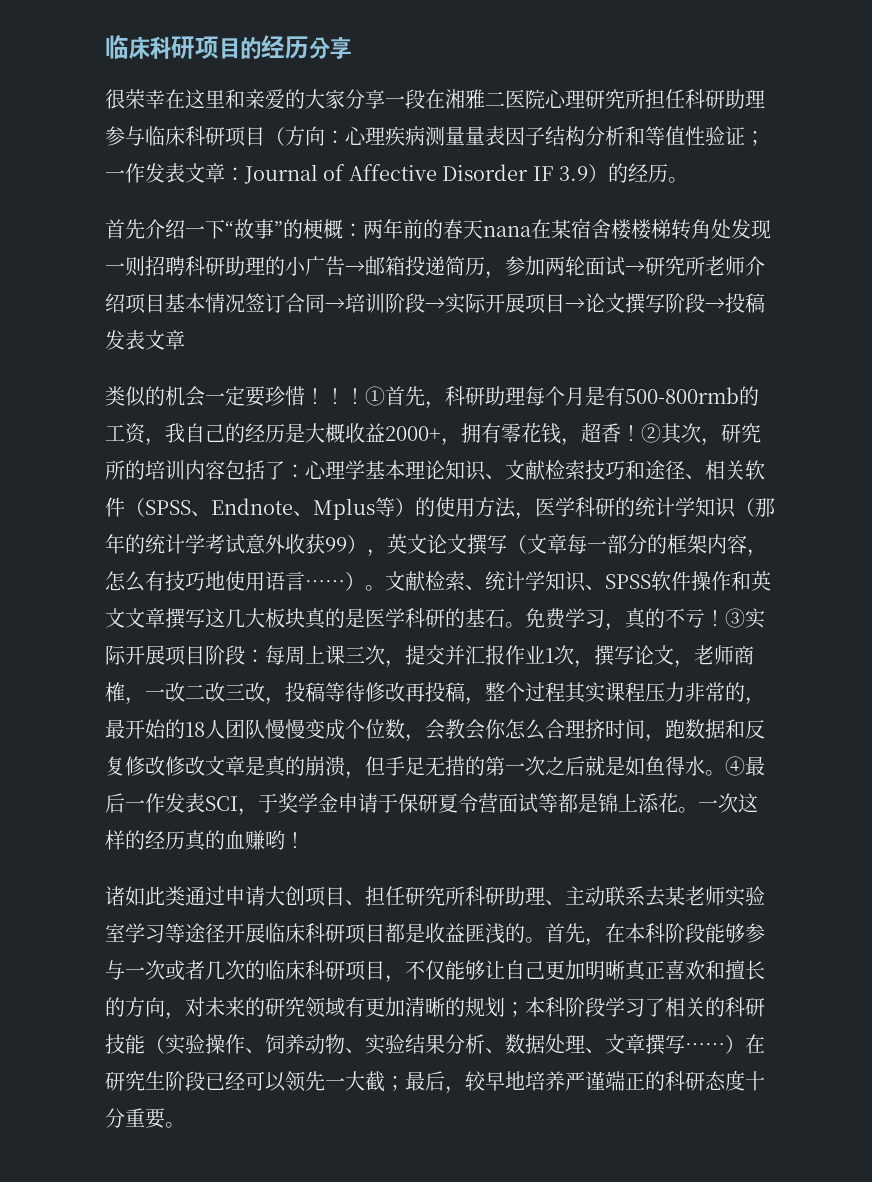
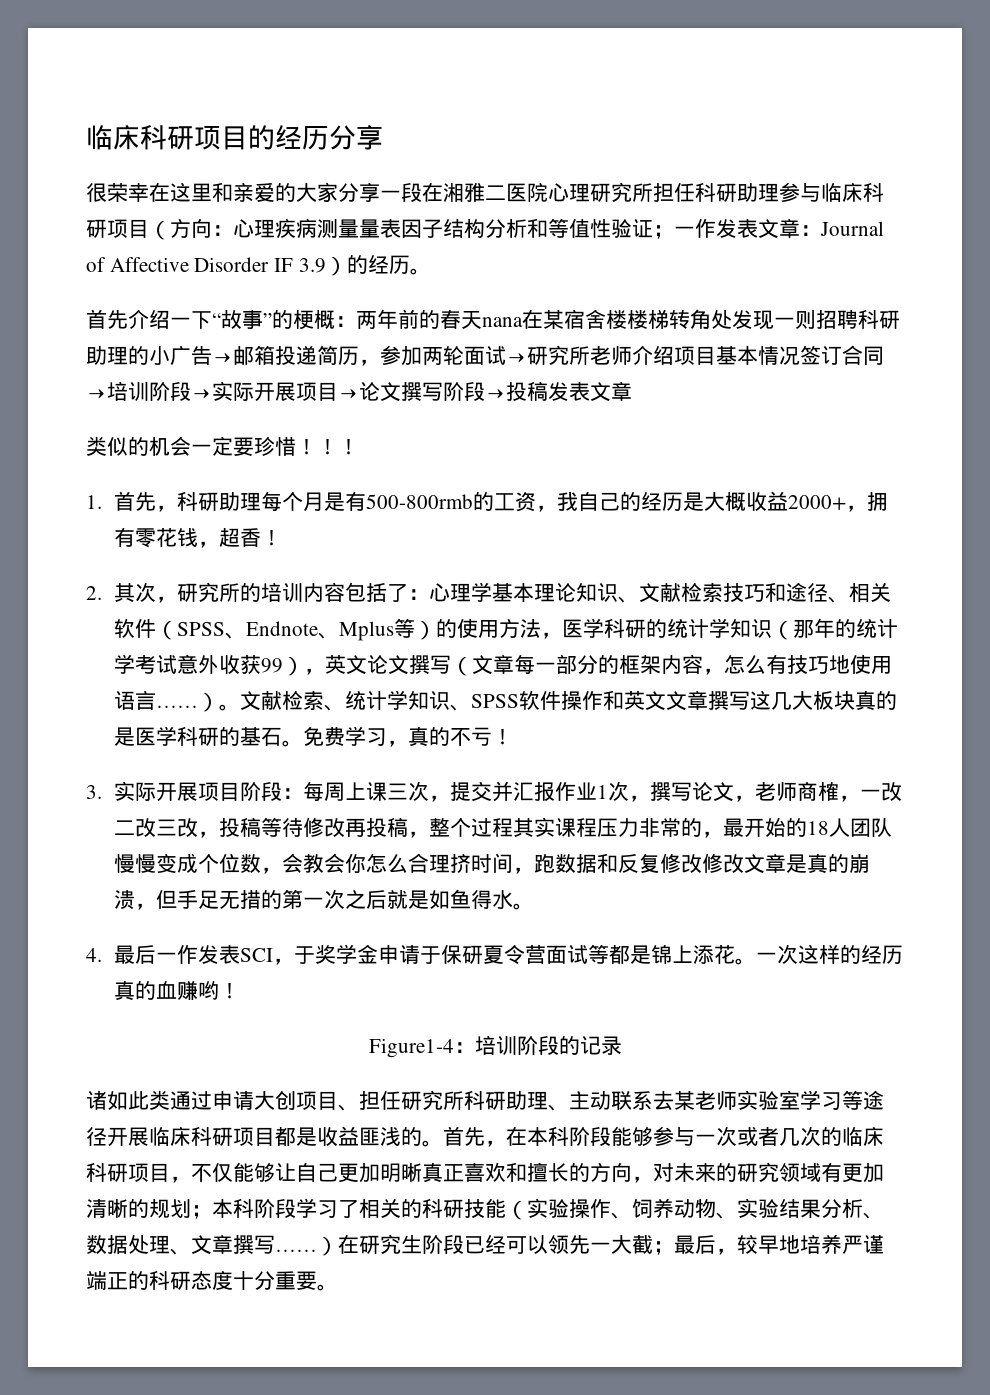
- 类似的机会一定要珍惜！！！①首先，科研助理每个月是有500-800rmb的工资，我自己的经历是大概收益2000+，拥有零花钱，超香！②其次，研究所的培训内容包括了：
+ 类似的机会一定要珍惜！！！
+ 1.首先，科研助理每个月是有500-800rmb的工资，我自己的经历是大概收益2000+，拥有零花钱，超香！
+ 2.其次，研究所的培训内容包括了：
- 免费学习，真的不亏！③实际开展项目阶段：
+ 免费学习，真的不亏！
+ 3.实际开展项目阶段：
- 每周上课三次，提交并汇报作业1次，撰写论文，老师商榷，一改二改三改，投稿等待修改再投稿，整个过程其实课程压力非常的，最开始的18人团队慢慢变成个位数，会教会你怎么合理挤时间，跑数据和反复修改修改文章是真的崩溃，但手足无措的第一次之后就是如鱼得水。④最后一作发表SCI，于奖学金申请于保研夏令营面试等都是锦上添花。
+ 每周上课三次，提交并汇报作业1次，撰写论文，老师商榷，一改二改三改，投稿等待修改再投稿，整个过程其实课程压力非常的，最开始的18人团队慢慢变成个位数，会教会你怎么合理挤时间，跑数据和反复修改修改文章是真的崩溃，但手足无措的第一次之后就是如鱼得水。
+ 4.最后一作发表SCI，于奖学金申请于保研夏令营面试等都是锦上添花。
+ Figure1-4：培训阶段的记录

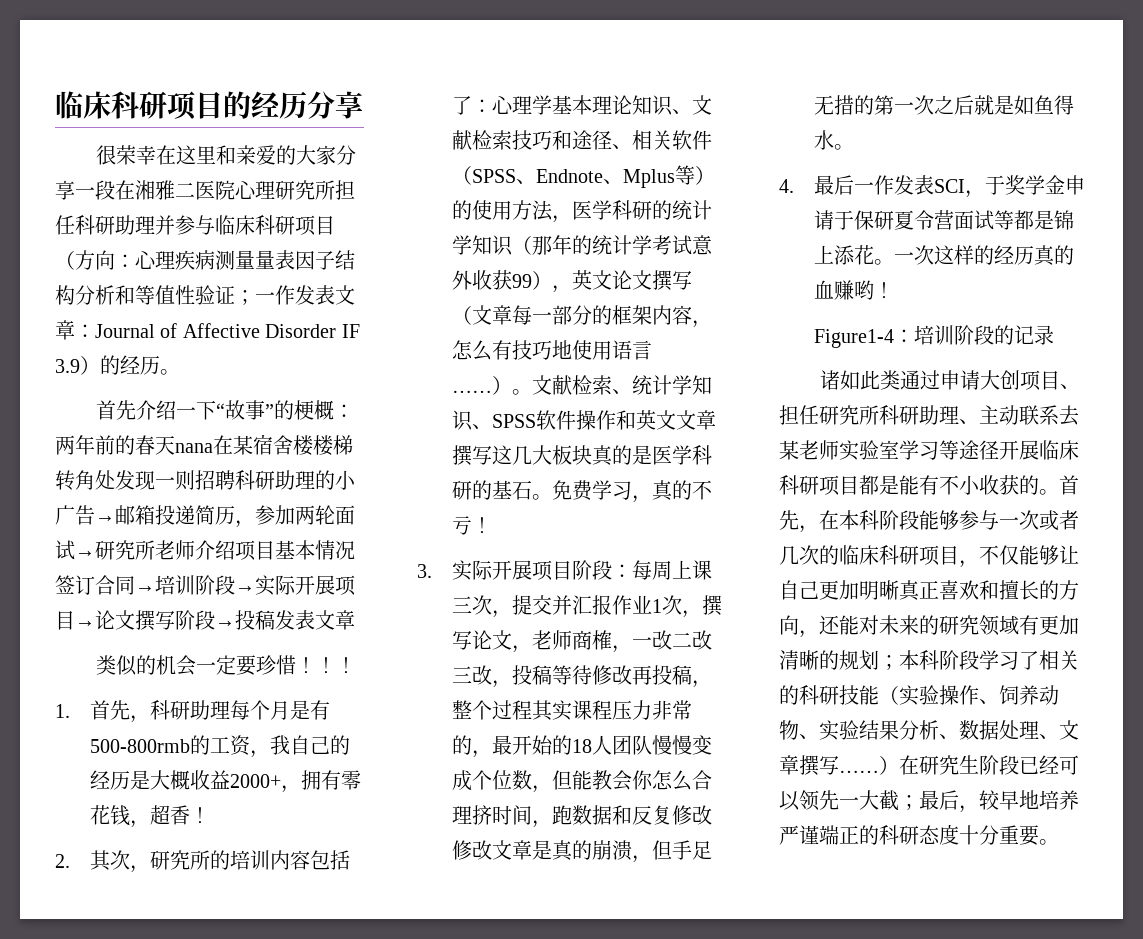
- 很荣幸在这里和亲爱的大家分享一段在湘雅二医院心理研究所担任科研助理参与临床科研项目（方向：心理疾病测量量表因子结构分析和等值性验证；一作发表文章：Journal of Affective Disorder IF 3.9）的经历。
+ 很荣幸在这里和亲爱的大家分享一段在湘雅二医院心理研究所担任科研助理并参与临床科研项目（方向：心理疾病测量量表因子结构分析和等值性验证；一作发表文章：Journal of Affective Disorder IF 3.9）的经历。
- 每周上课三次，提交并汇报作业1次，撰写论文，老师商榷，一改二改三改，投稿等待修改再投稿，整个过程其实课程压力非常的，最开始的18人团队慢慢变成个位数，会教会你怎么合理挤时间，跑数据和反复修改修改文章是真的崩溃，但手足无措的第一次之后就是如鱼得水。
+ 每周上课三次，提交并汇报作业1次，撰写论文，老师商榷，一改二改三改，投稿等待修改再投稿，整个过程其实课程压力非常的，最开始的18人团队慢慢变成个位数，但能教会你怎么合理挤时间，跑数据和反复修改修改文章是真的崩溃，但手足无措的第一次之后就是如鱼得水。
- 诸如此类通过申请大创项目、担任研究所科研助理、主动联系去某老师实验室学习等途径开展临床科研项目都是收益匪浅的。
+ 诸如此类通过申请大创项目、担任研究所科研助理、主动联系去某老师实验室学习等途径开展临床科研项目都是能有不小收获的。
- 首先，在本科阶段能够参与一次或者几次的临床科研项目，不仅能够让自己更加明晰真正喜欢和擅长的方向，对未来的研究领域有更加清晰的规划；
+ 首先，在本科阶段能够参与一次或者几次的临床科研项目，不仅能够让自己更加明晰真正喜欢和擅长的方向，还能对未来的研究领域有更加清晰的规划；

